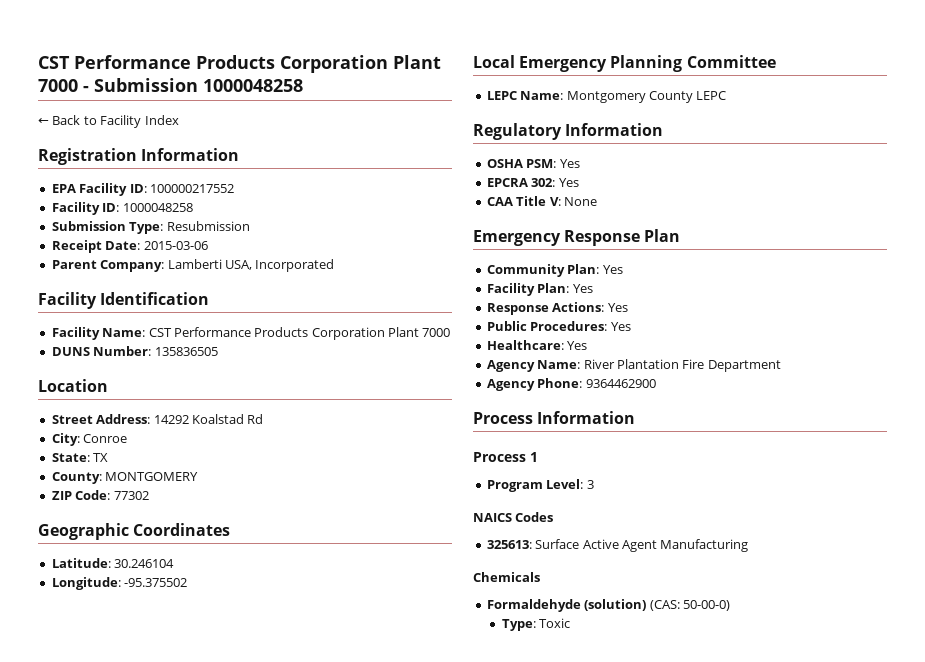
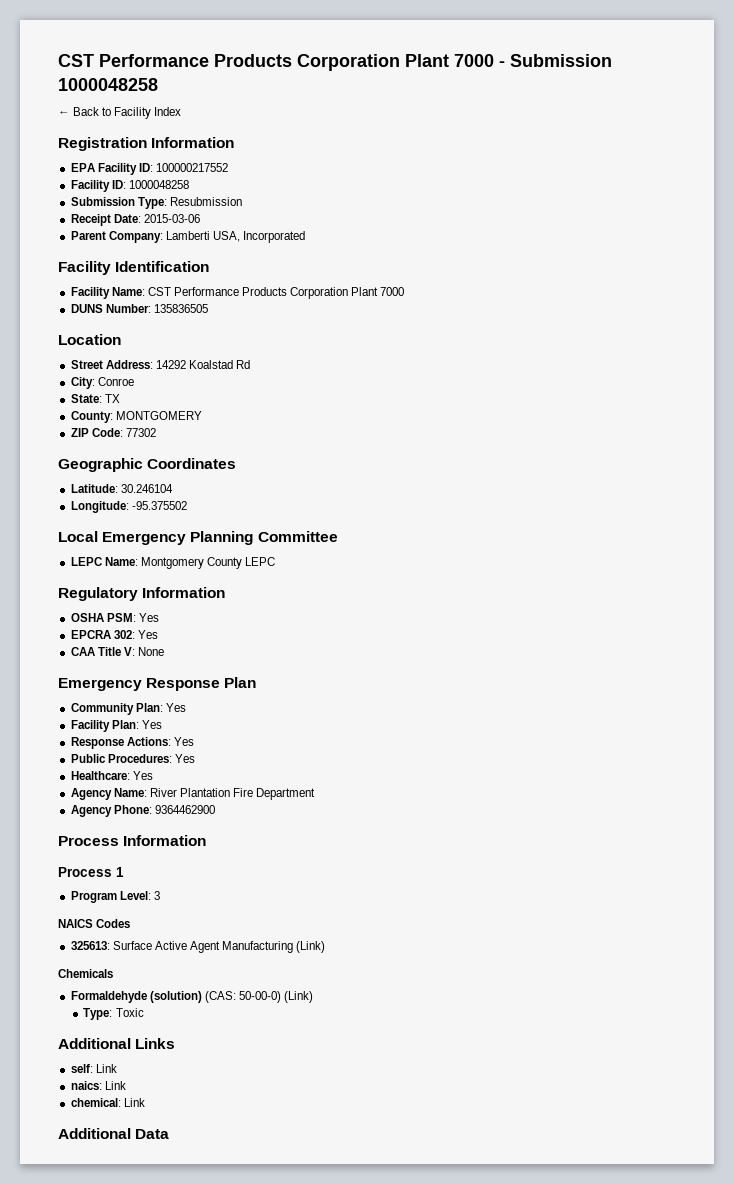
- 325613: Surface Active Agent Manufacturing
+ 325613: Surface Active Agent Manufacturing (Link)
- Formaldehyde (solution) (CAS: 50-00-0)
+ Formaldehyde (solution) (CAS: 50-00-0) (Link)
+ Additional Links
+ self: Link
+ naics: Link
+ chemical: Link
+ Additional Data

